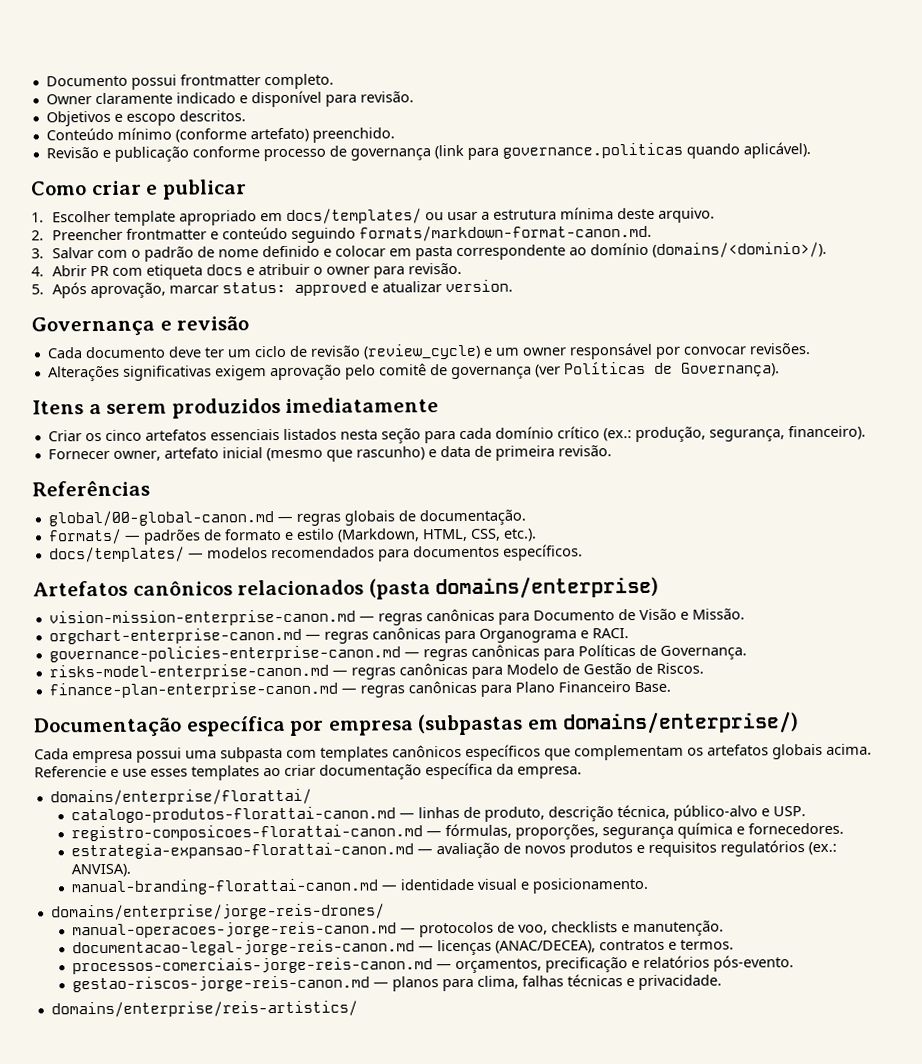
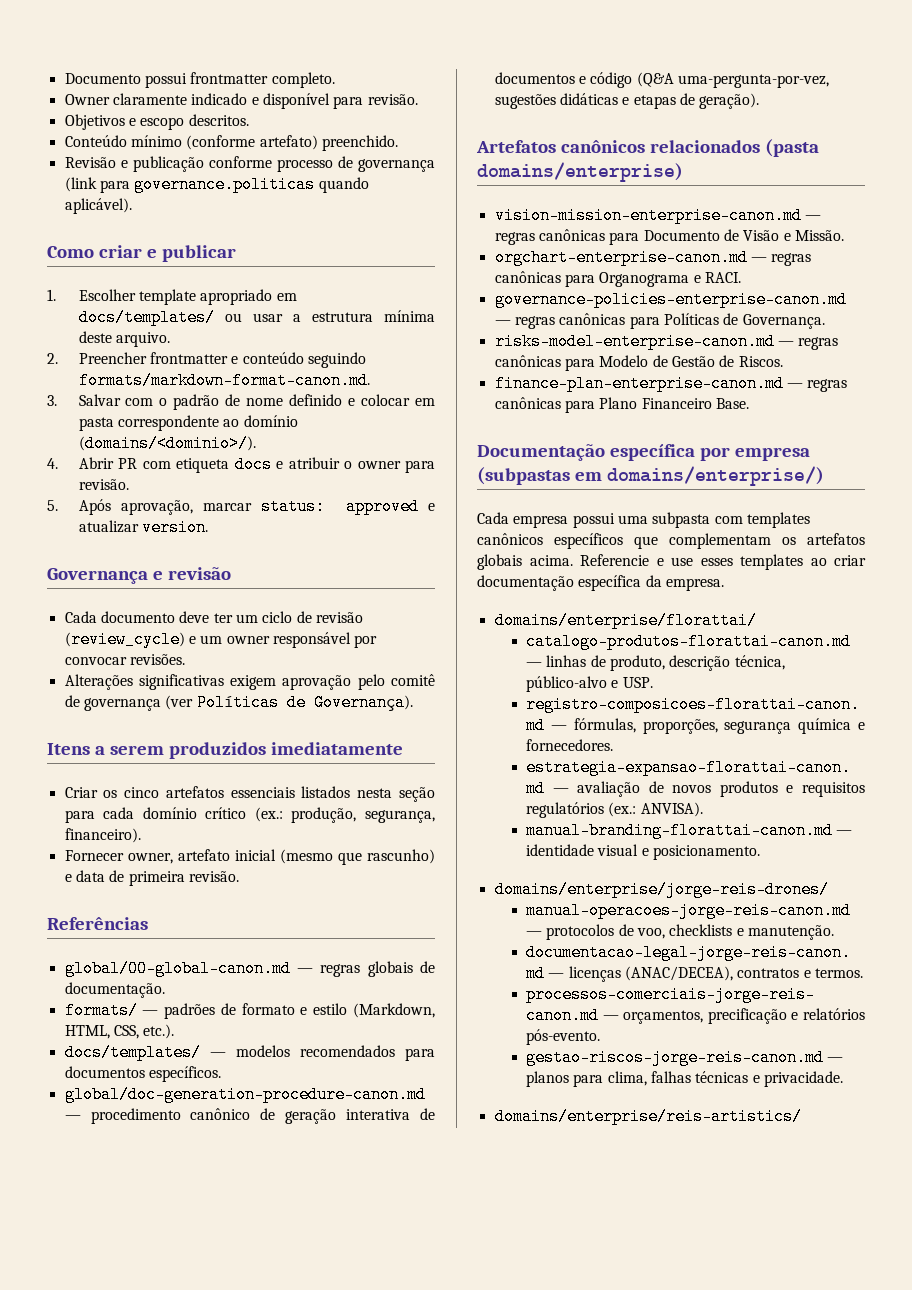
+ global/doc-generation-procedure-canon.md — procedimento canônico de geração interativa de documentos e código (Q&A uma-pergunta-por-vez, sugestões didáticas e etapas de geração).

